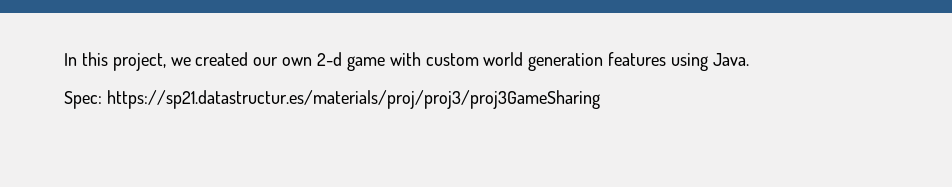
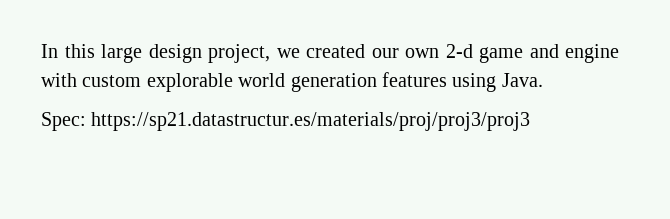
- In this project, we created our own 2-d game with custom world generation features using Java.
+ In this large design project, we created our own 2-d game and engine with custom explorable world generation features using Java.
- Spec: https://sp21.datastructur.es/materials/proj/proj3/proj3GameSharing
+ Spec: https://sp21.datastructur.es/materials/proj/proj3/proj3

